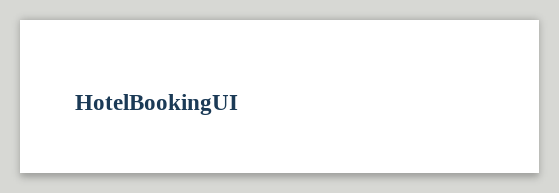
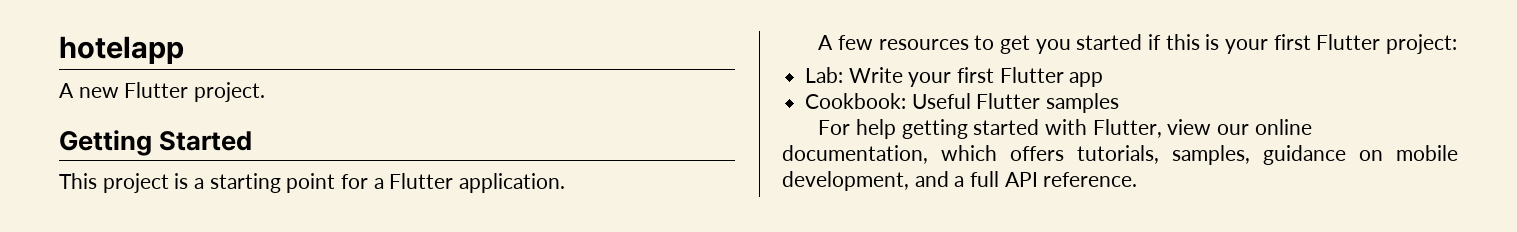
- HotelBookingUI
+ hotelapp
+ A new Flutter project.
+ Getting Started
+ This project is a starting point for a Flutter application.
+ A few resources to get you started if this is your first Flutter project:
+ Lab: Write your first Flutter app
+ Cookbook: Useful Flutter samples
+ For help getting started with Flutter, view our online documentation, which offers tutorials, samples, guidance on mobile development, and a full API reference.

